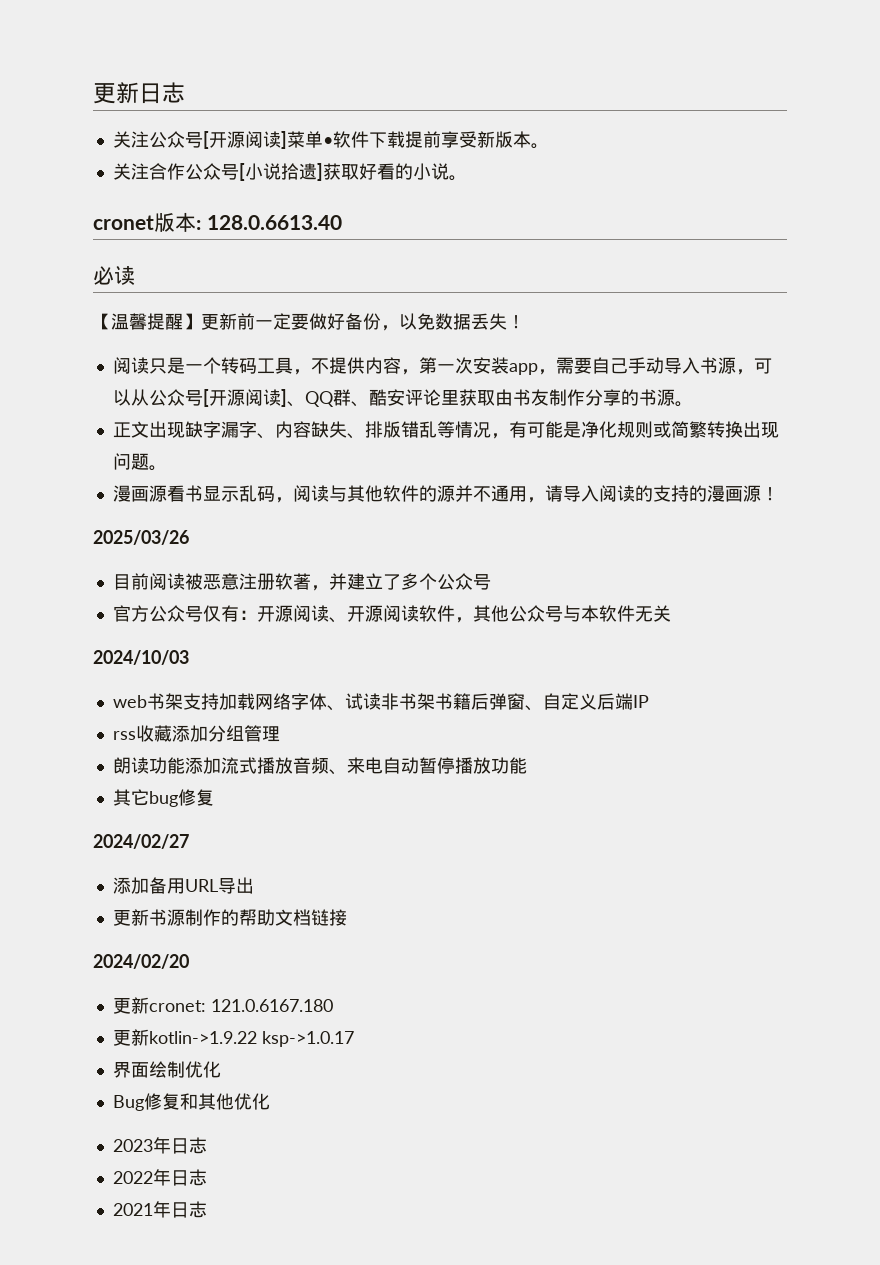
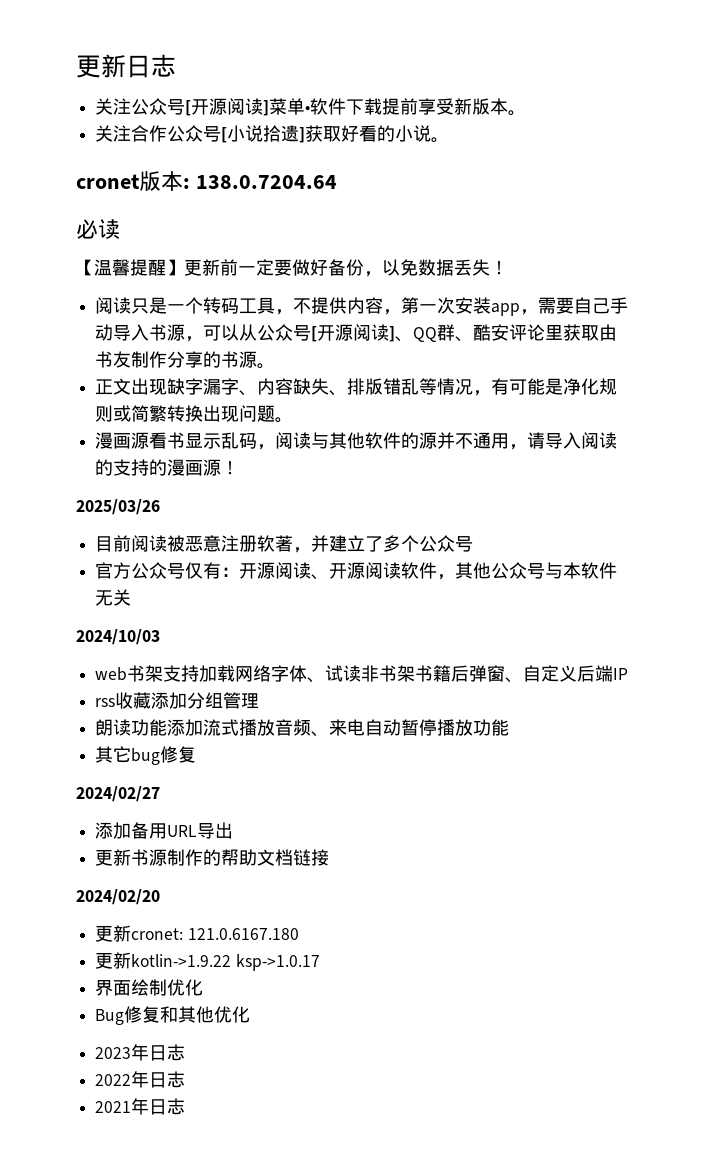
- cronet版本: 128.0.6613.40
+ cronet版本: 138.0.7204.64

